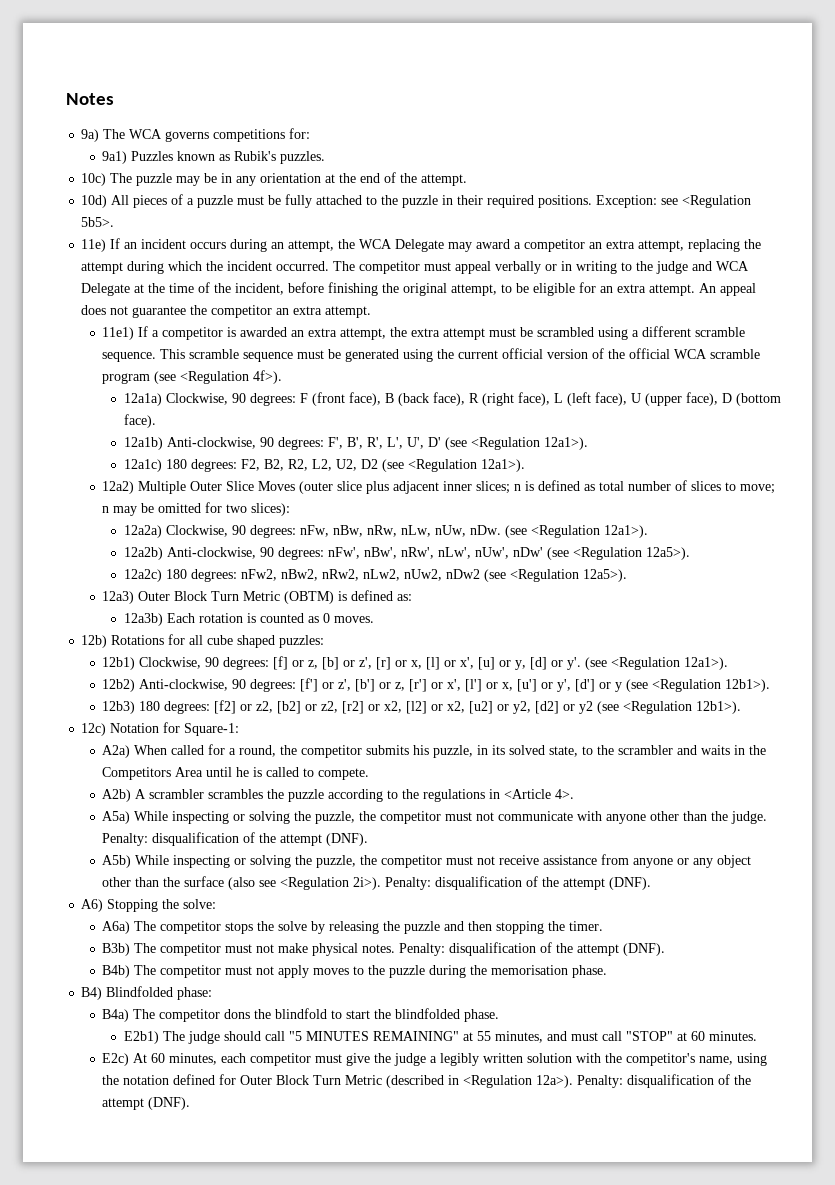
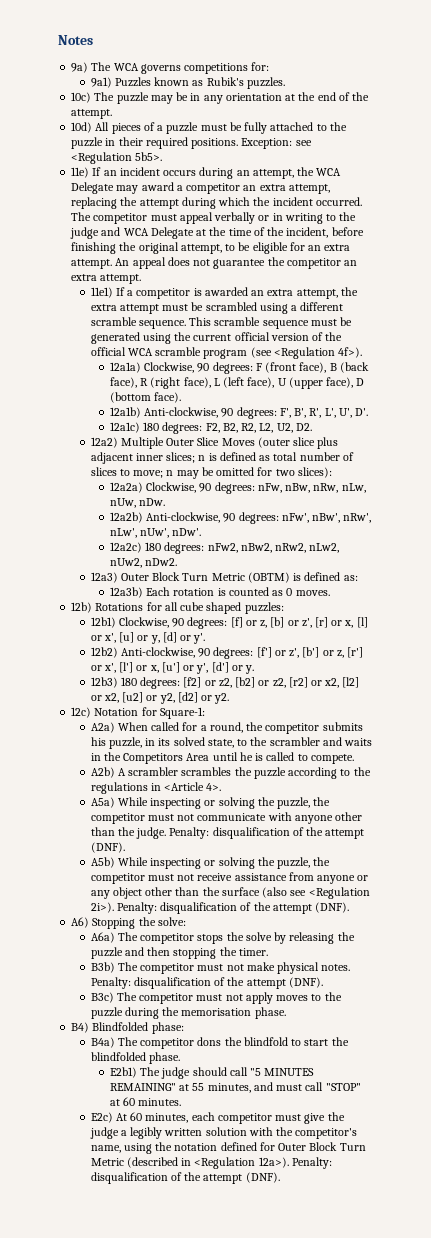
- 12a1b) Anti-clockwise, 90 degrees: F', B', R', L', U', D' (see <Regulation 12a1>).
+ 12a1b) Anti-clockwise, 90 degrees: F', B', R', L', U', D'.
- 12a1c) 180 degrees: F2, B2, R2, L2, U2, D2 (see <Regulation 12a1>).
+ 12a1c) 180 degrees: F2, B2, R2, L2, U2, D2.
- 12a2a) Clockwise, 90 degrees: nFw, nBw, nRw, nLw, nUw, nDw. (see <Regulation 12a1>).
+ 12a2a) Clockwise, 90 degrees: nFw, nBw, nRw, nLw, nUw, nDw.
- 12a2b) Anti-clockwise, 90 degrees: nFw', nBw', nRw', nLw', nUw', nDw' (see <Regulation 12a5>).
+ 12a2b) Anti-clockwise, 90 degrees: nFw', nBw', nRw', nLw', nUw', nDw'.
- 12a2c) 180 degrees: nFw2, nBw2, nRw2, nLw2, nUw2, nDw2 (see <Regulation 12a5>).
+ 12a2c) 180 degrees: nFw2, nBw2, nRw2, nLw2, nUw2, nDw2.
- 12b1) Clockwise, 90 degrees: [f] or z, [b] or z', [r] or x, [l] or x', [u] or y, [d] or y'. (see <Regulation 12a1>).
+ 12b1) Clockwise, 90 degrees: [f] or z, [b] or z', [r] or x, [l] or x', [u] or y, [d] or y'.
- 12b2) Anti-clockwise, 90 degrees: [f'] or z', [b'] or z, [r'] or x', [l'] or x, [u'] or y', [d'] or y (see <Regulation 12b1>).
+ 12b2) Anti-clockwise, 90 degrees: [f'] or z', [b'] or z, [r'] or x', [l'] or x, [u'] or y', [d'] or y.
- 12b3) 180 degrees: [f2] or z2, [b2] or z2, [r2] or x2, [l2] or x2, [u2] or y2, [d2] or y2 (see <Regulation 12b1>).
+ 12b3) 180 degrees: [f2] or z2, [b2] or z2, [r2] or x2, [l2] or x2, [u2] or y2, [d2] or y2.
- B4b) The competitor must not apply moves to the puzzle during the memorisation phase.
+ B3c) The competitor must not apply moves to the puzzle during the memorisation phase.

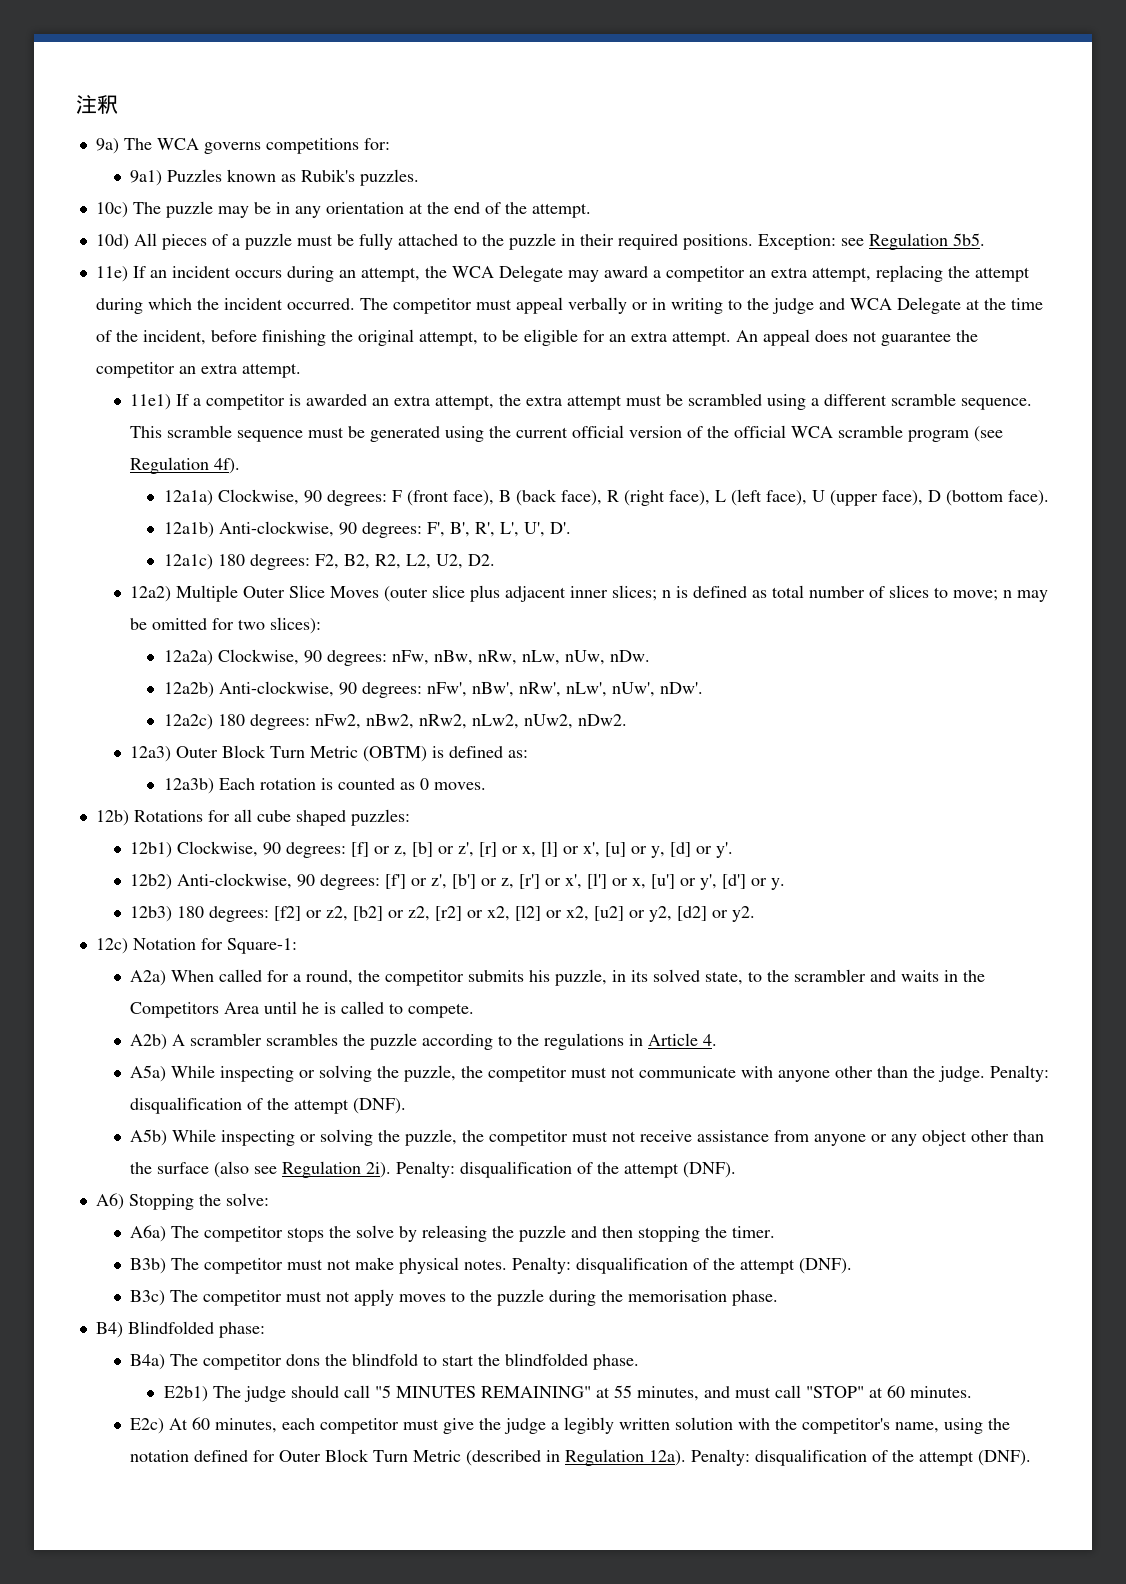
- Notes
+ 注釈
- Exception: see <Regulation 5b5>.
+ Exception: see Regulation 5b5.
- This scramble sequence must be generated using the current official version of the official WCA scramble program (see <Regulation 4f>).
+ This scramble sequence must be generated using the current official version of the official WCA scramble program (see Regulation 4f).
- A2b) A scrambler scrambles the puzzle according to the regulations in <Article 4>.
+ A2b) A scrambler scrambles the puzzle according to the regulations in Article 4.
- A5b) While inspecting or solving the puzzle, the competitor must not receive assistance from anyone or any object other than the surface (also see <Regulation 2i>).
+ A5b) While inspecting or solving the puzzle, the competitor must not receive assistance from anyone or any object other than the surface (also see Regulation 2i).
- E2c) At 60 minutes, each competitor must give the judge a legibly written solution with the competitor's name, using the notation defined for Outer Block Turn Metric (described in <Regulation 12a>).
+ E2c) At 60 minutes, each competitor must give the judge a legibly written solution with the competitor's name, using the notation defined for Outer Block Turn Metric (described in Regulation 12a).

